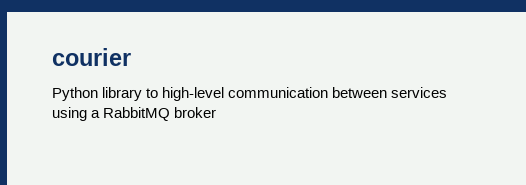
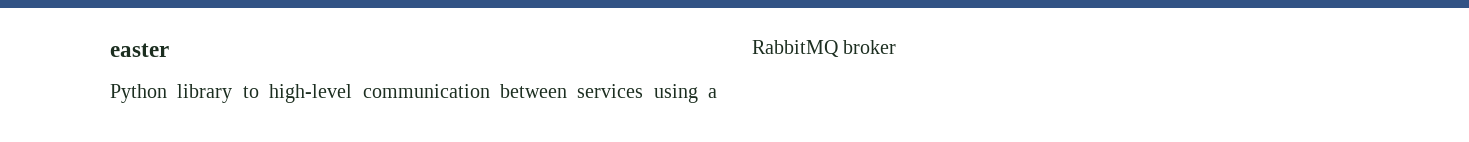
- courier
+ easter

